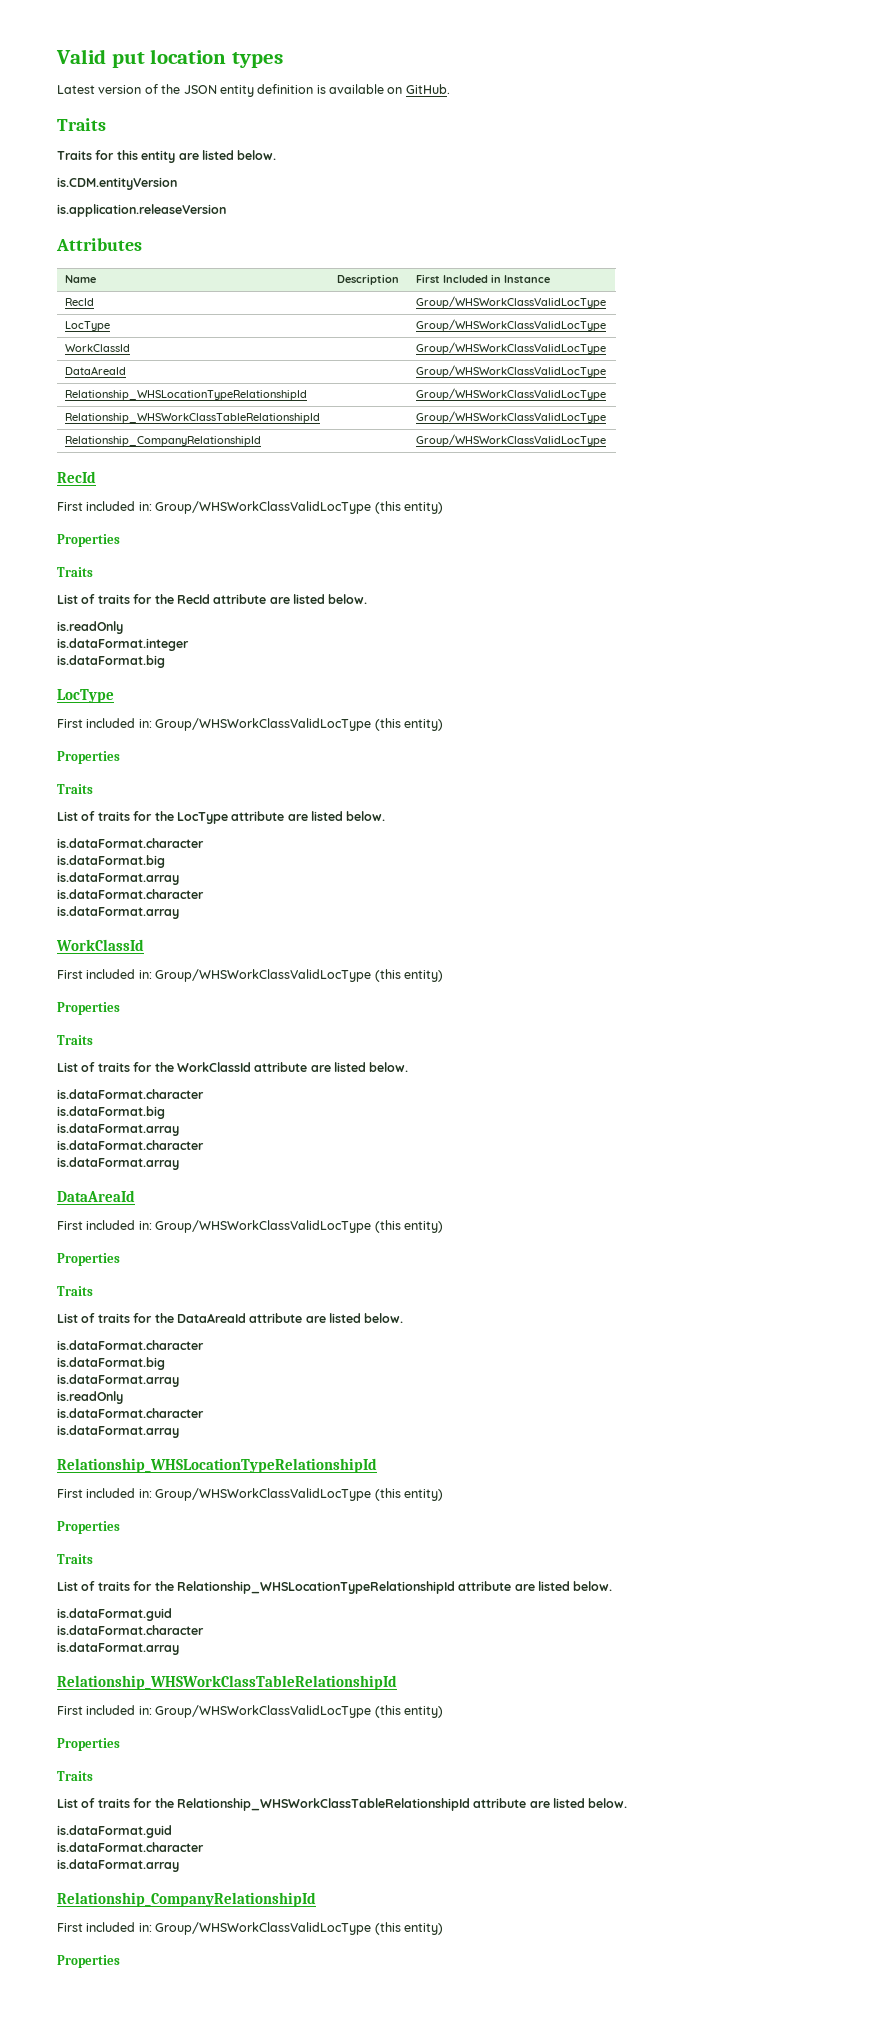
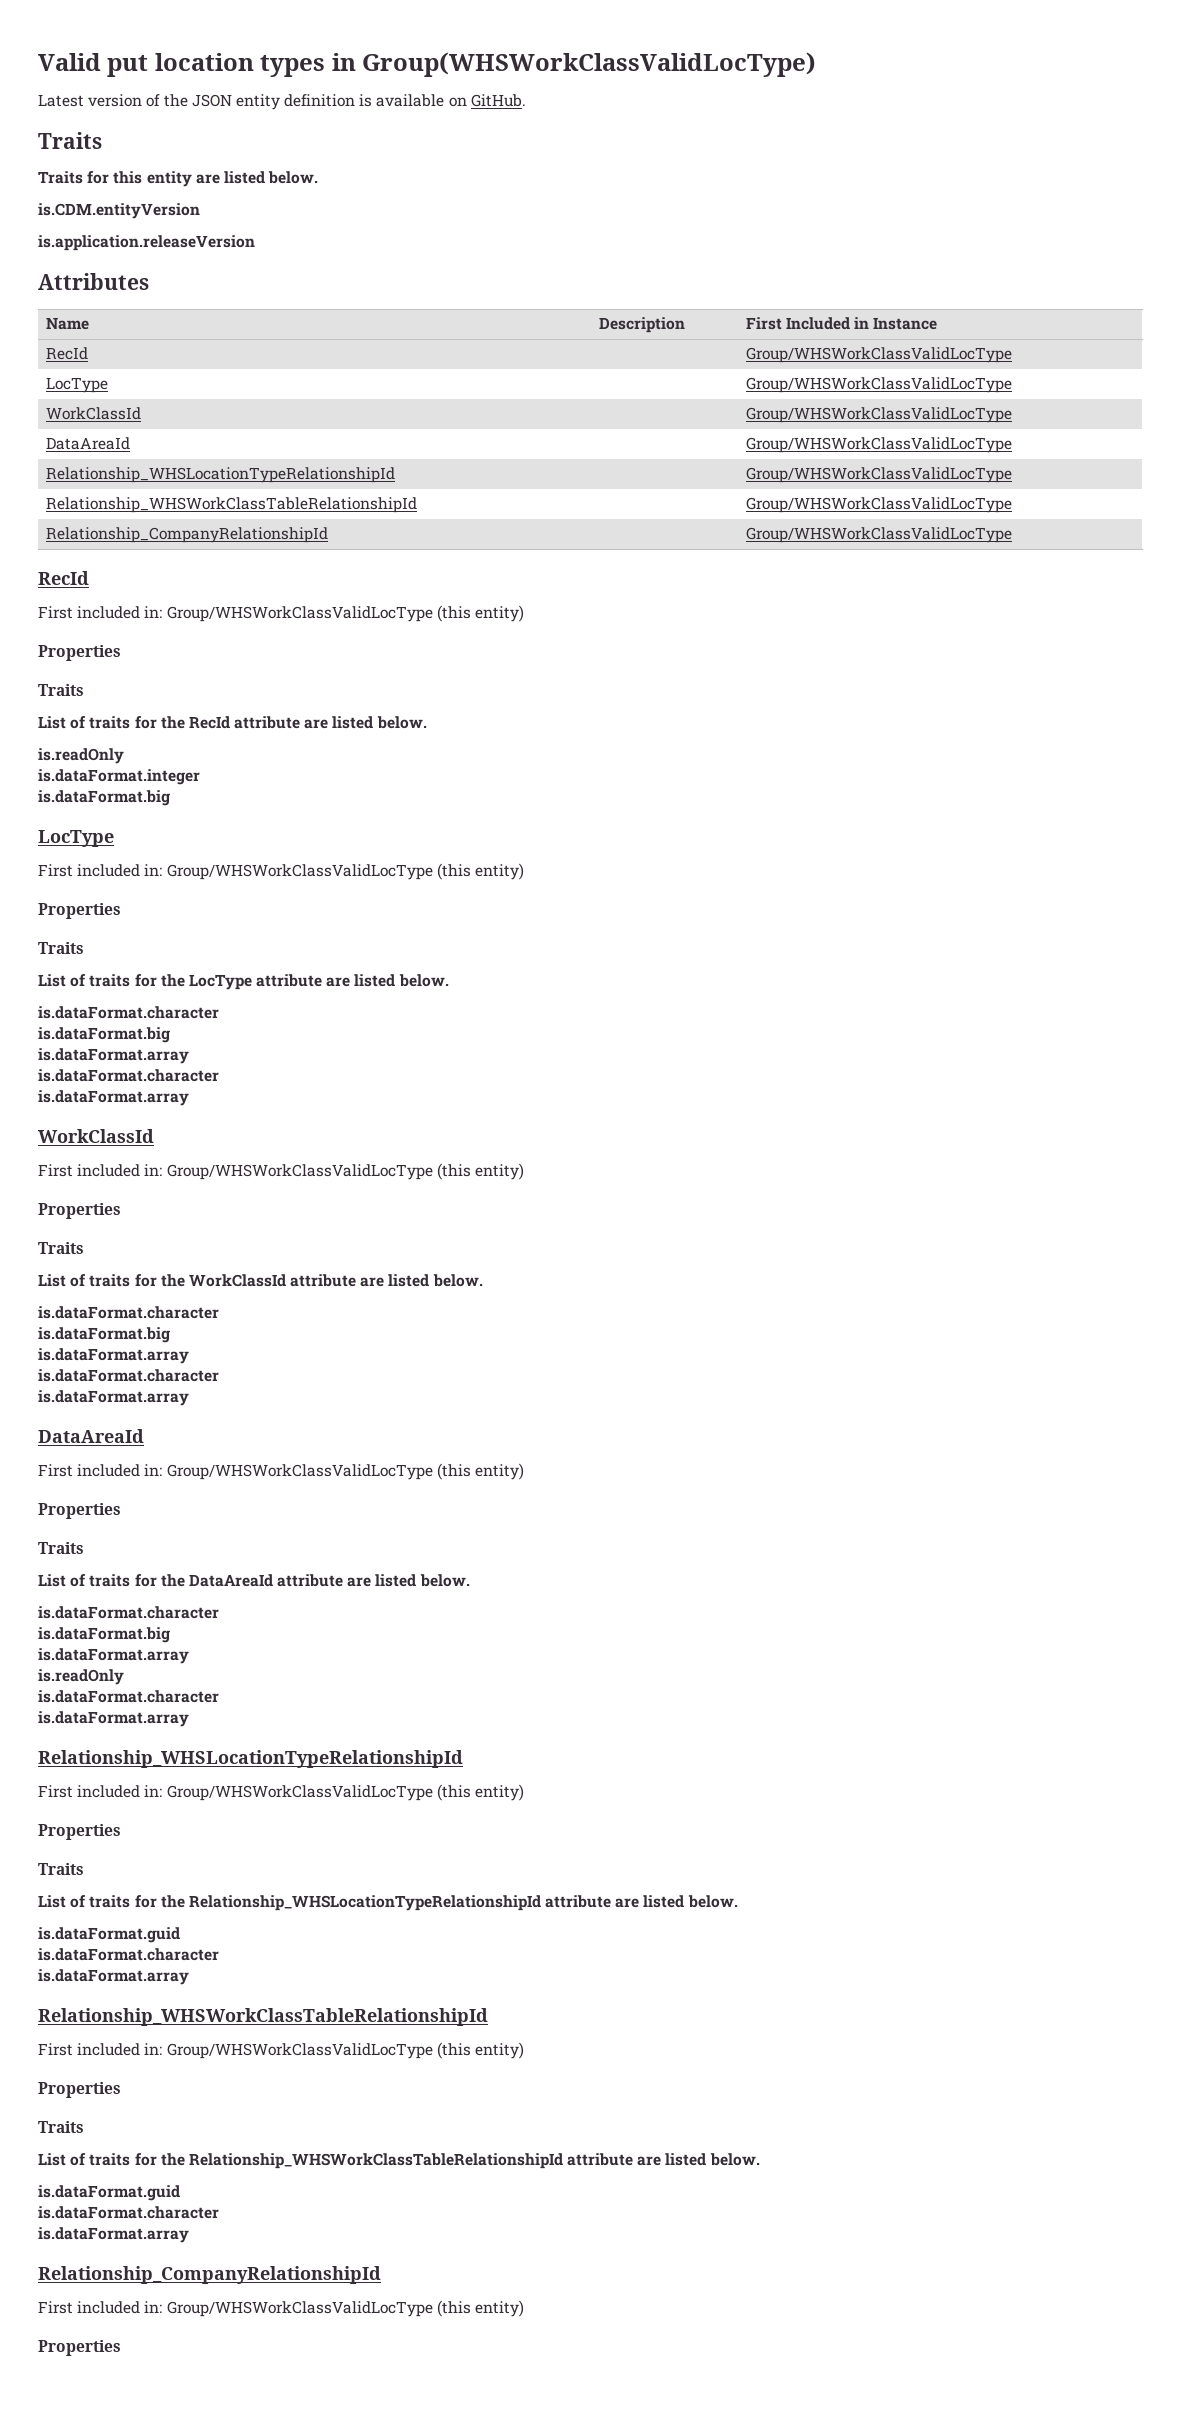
- Valid put location types
+ Valid put location types in Group(WHSWorkClassValidLocType)

